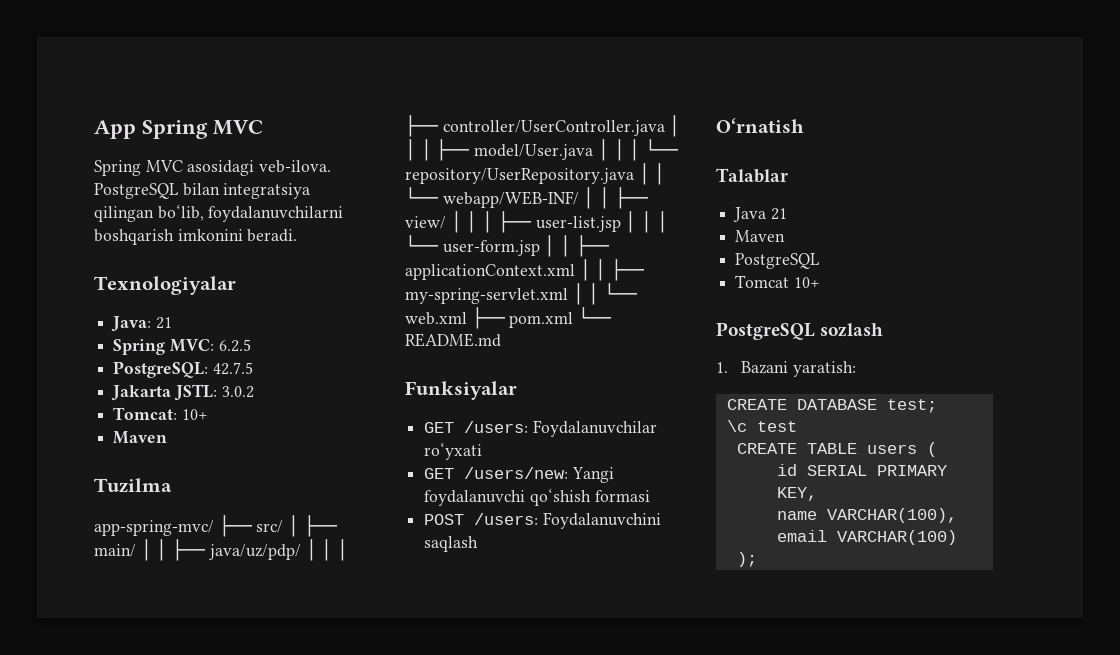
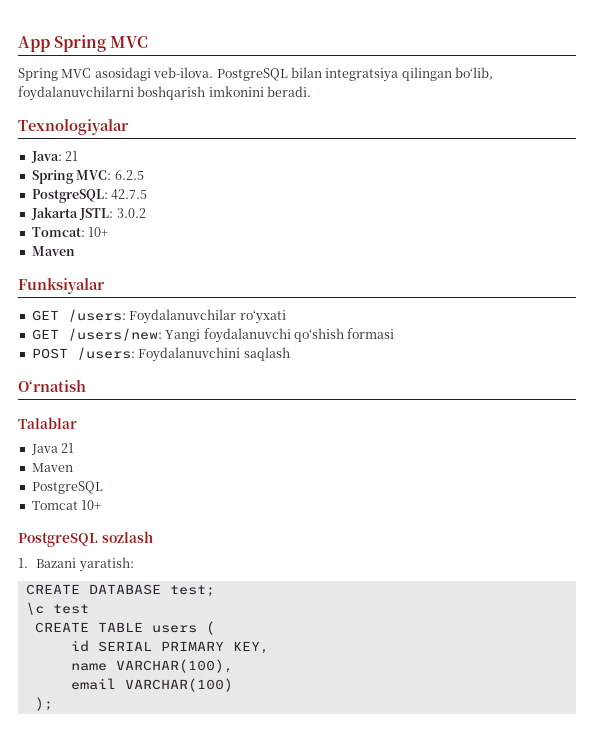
- Tuzilma
- app-spring-mvc/ ├── src/ │ ├── main/ │ │ ├── java/uz/pdp/ │ │ │ ├── controller/UserController.java │ │ │ ├── model/User.java │ │ │ └── repository/UserRepository.java │ │ └── webapp/WEB-INF/ │ │ ├── view/ │ │ │ ├── user-list.jsp │ │ │ └── user-form.jsp │ │ ├── applicationContext.xml │ │ ├── my-spring-servlet.xml │ │ └── web.xml ├── pom.xml └── README.md

